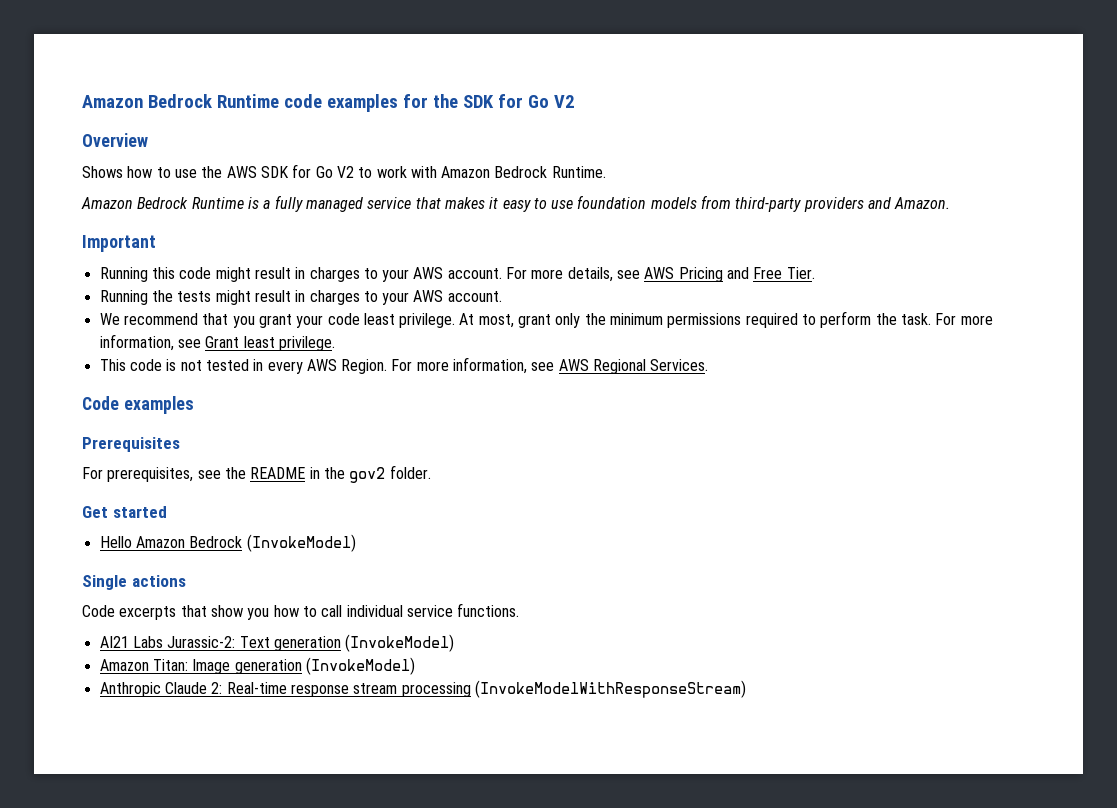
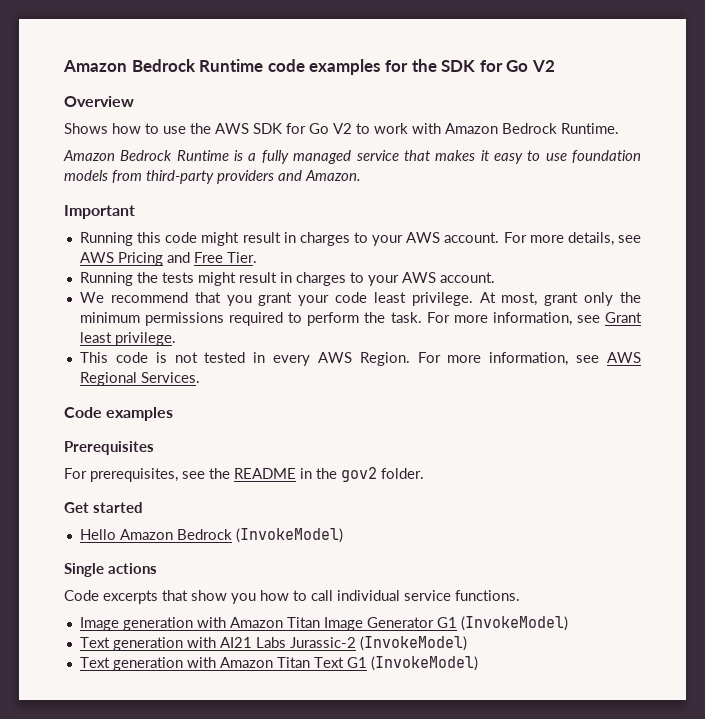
- AI21 Labs Jurassic-2: Text generation (InvokeModel)
- Amazon Titan: Image generation (InvokeModel)
- Anthropic Claude 2: Real-time response stream processing (InvokeModelWithResponseStream)
+ Image generation with Amazon Titan Image Generator G1 (InvokeModel)
+ Text generation with AI21 Labs Jurassic-2 (InvokeModel)
+ Text generation with Amazon Titan Text G1 (InvokeModel)

